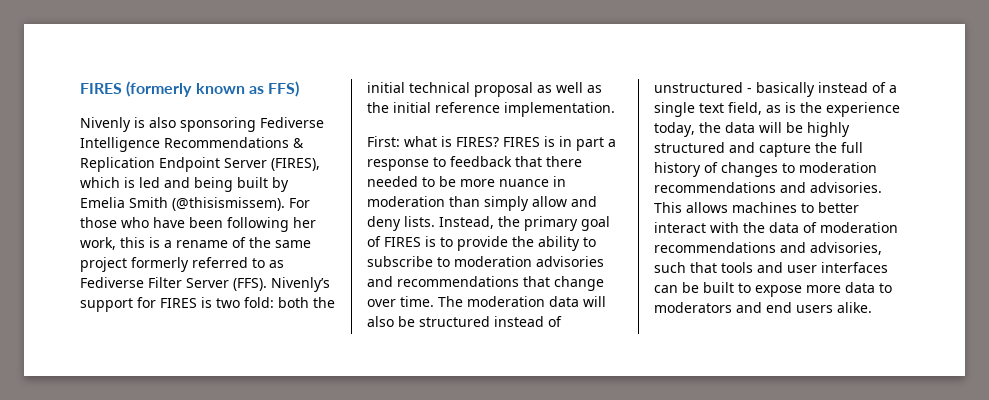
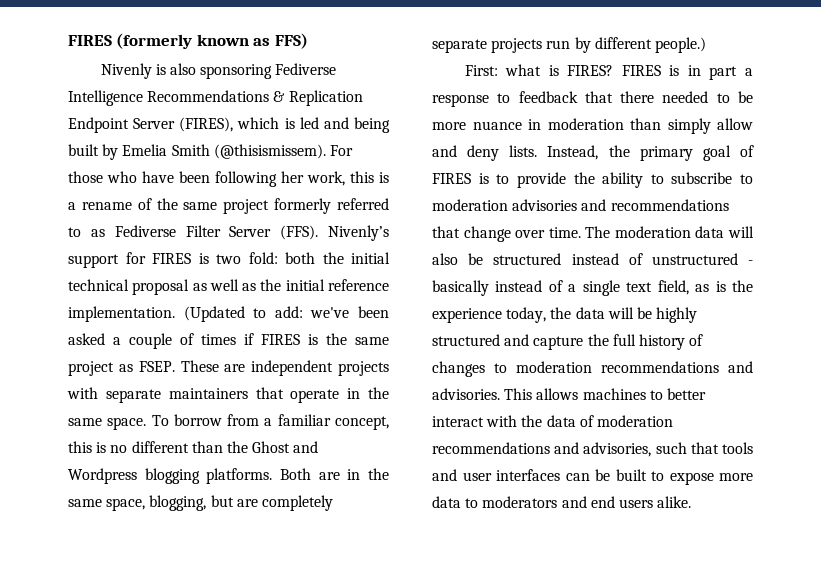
+ (Updated to add: we've been asked a couple of times if FIRES is the same project as FSEP. These are independent projects with separate maintainers that operate in the same space. To borrow from a familiar concept, this is no different than the Ghost and Wordpress blogging platforms. Both are in the same space, blogging, but are completely separate projects run by different people.)

